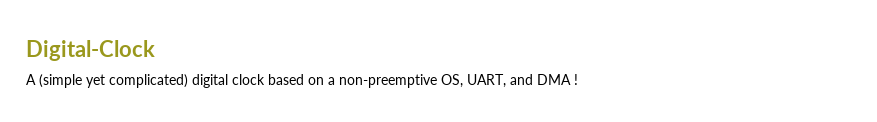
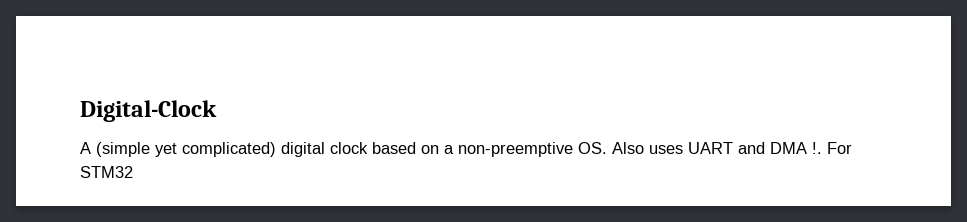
- A (simple yet complicated) digital clock based on a non-preemptive OS, UART, and DMA !
+ A (simple yet complicated) digital clock based on a non-preemptive OS. Also uses UART and DMA !. For STM32

